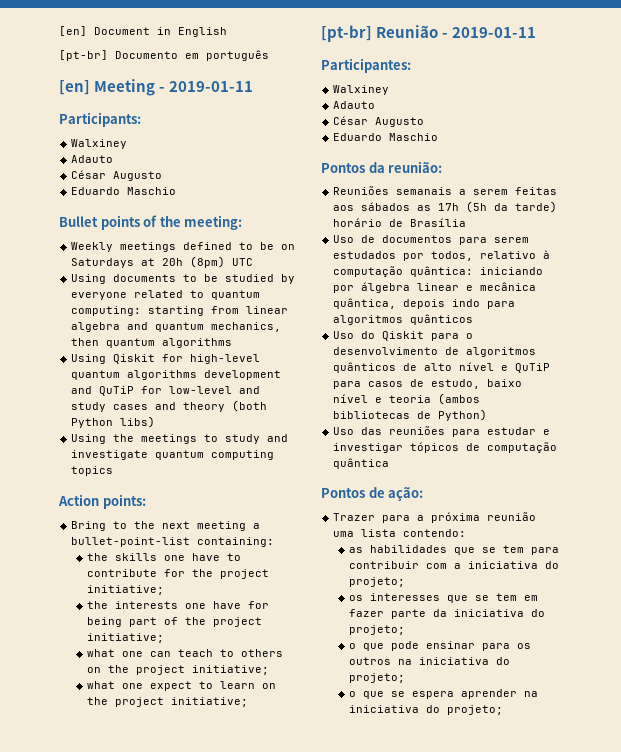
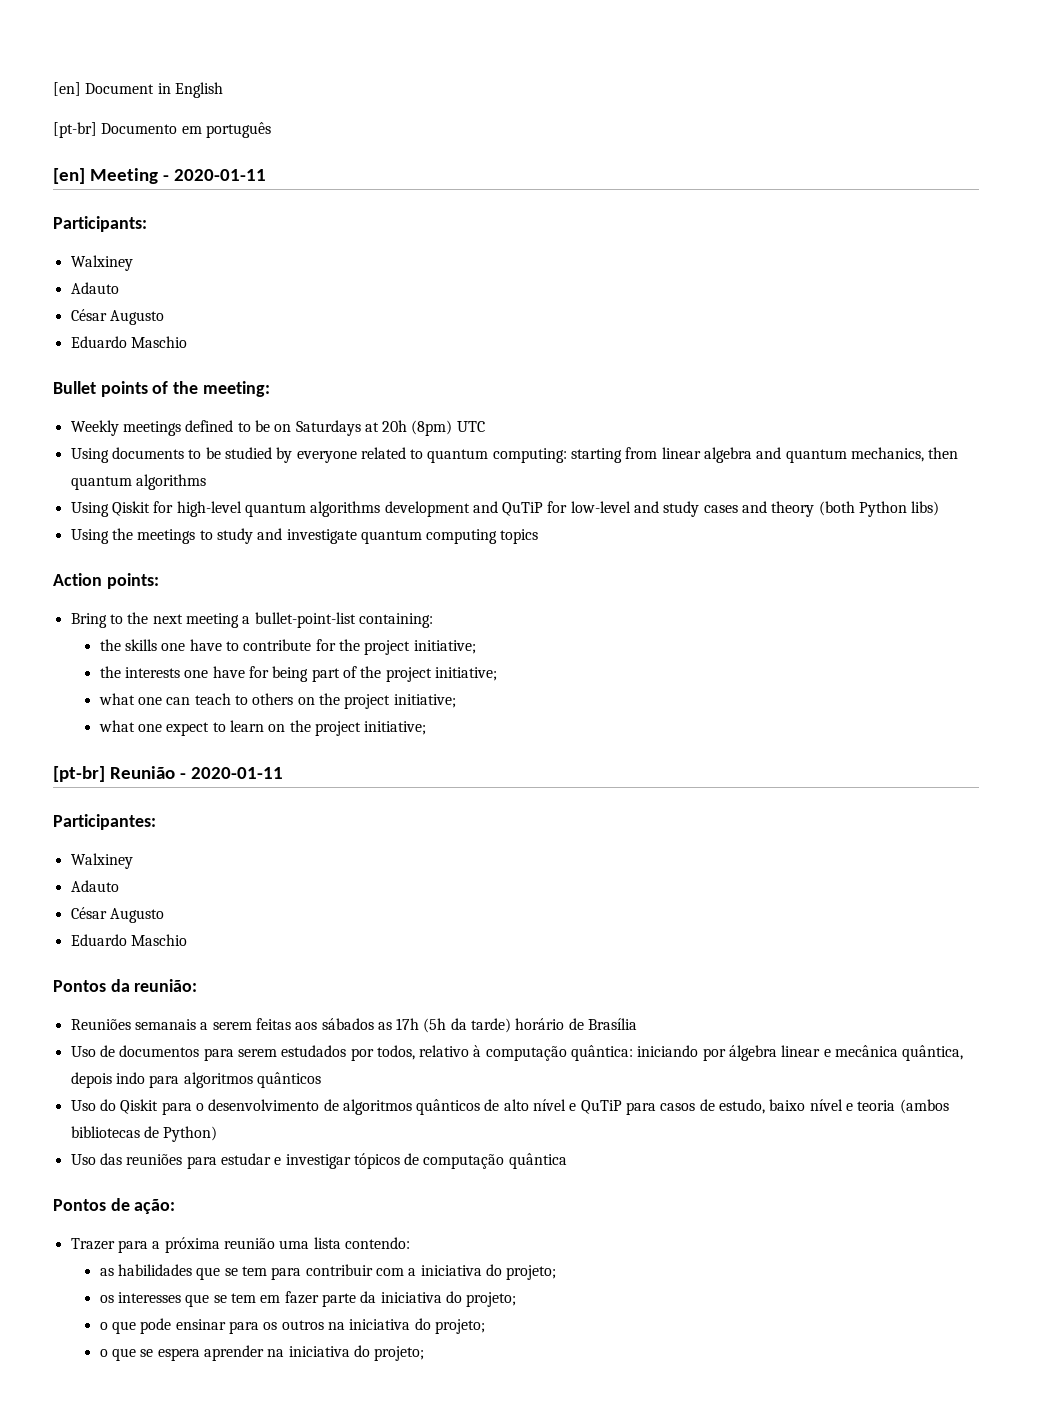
- [en] Meeting - 2019-01-11
+ [en] Meeting - 2020-01-11
- [pt-br] Reunião - 2019-01-11
+ [pt-br] Reunião - 2020-01-11

